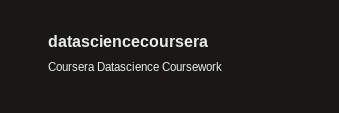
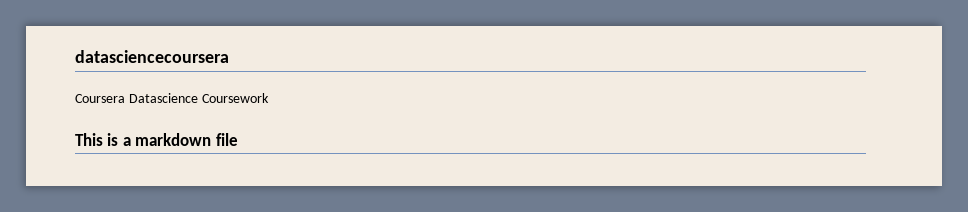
+ This is a markdown file

